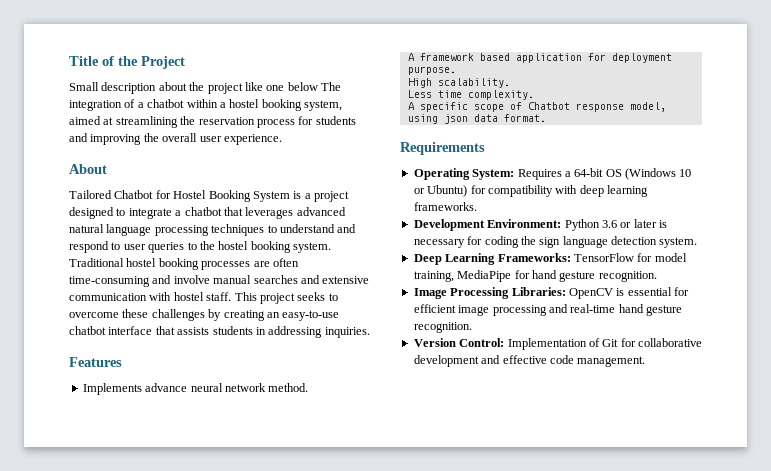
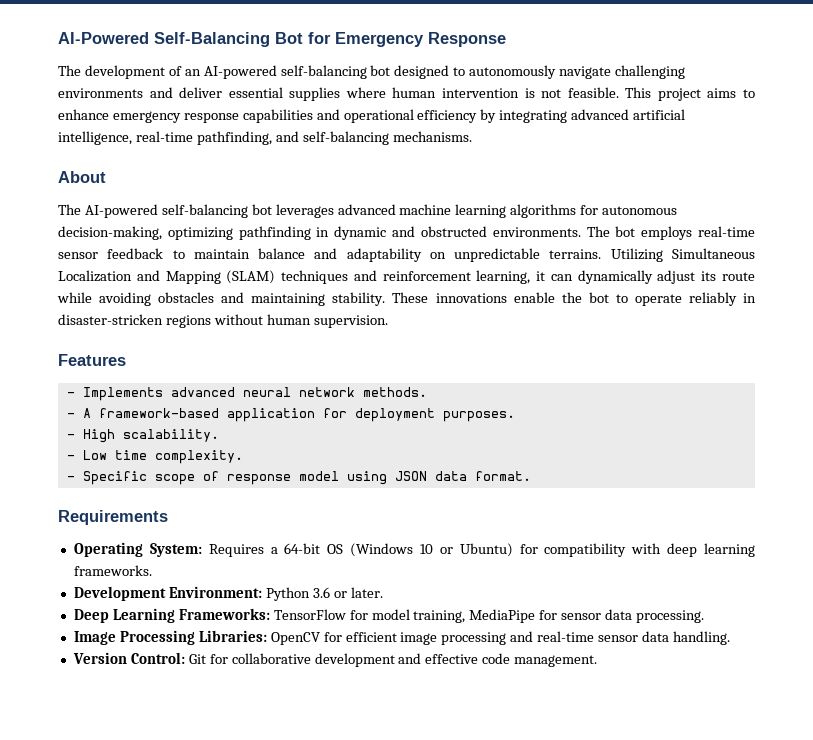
- Title of the Project
- Small description about the project like one below The integration of a chatbot within a hostel booking system, aimed at streamlining the reservation process for students and improving the overall user experience.
+ AI-Powered Self-Balancing Bot for Emergency Response
+ The development of an AI-powered self-balancing bot designed to autonomously navigate challenging environments and deliver essential supplies where human intervention is not feasible. This project aims to enhance emergency response capabilities and operational efficiency by integrating advanced artificial intelligence, real-time pathfinding, and self-balancing mechanisms.
  About
- Tailored Chatbot for Hostel Booking System is a project designed to integrate a chatbot that leverages advanced natural language processing techniques to understand and respond to user queries to the hostel booking system. Traditional hostel booking processes are often time-consuming and involve manual searches and extensive communication with hostel staff. This project seeks to overcome these challenges by creating an easy-to-use chatbot interface that assists students in addressing inquiries.
+ The AI-powered self-balancing bot leverages advanced machine learning algorithms for autonomous decision-making, optimizing pathfinding in dynamic and obstructed environments. The bot employs real-time sensor feedback to maintain balance and adaptability on unpredictable terrains. Utilizing Simultaneous Localization and Mapping (SLAM) techniques and reinforcement learning, it can dynamically adjust its route while avoiding obstacles and maintaining stability. These innovations enable the bot to operate reliably in disaster-stricken regions without human supervision.
  Features
- Implements advance neural network method.
- A framework based application for deployment purpose.
- High scalability.
+ - Implements advanced neural network methods.
+ - A framework-based application for deployment purposes.
+ - High scalability.
- Less time complexity.
+ - Low time complexity.
- A specific scope of Chatbot response model, using json data format.
+ - Specific scope of response model using JSON data format.
- Development Environment: Python 3.6 or later is necessary for coding the sign language detection system.
+ Development Environment: Python 3.6 or later.
- Deep Learning Frameworks: TensorFlow for model training, MediaPipe for hand gesture recognition.
+ Deep Learning Frameworks: TensorFlow for model training, MediaPipe for sensor data processing.
- Image Processing Libraries: OpenCV is essential for efficient image processing and real-time hand gesture recognition.
+ Image Processing Libraries: OpenCV for efficient image processing and real-time sensor data handling.
- Version Control: Implementation of Git for collaborative development and effective code management.
+ Version Control: Git for collaborative development and effective code management.

